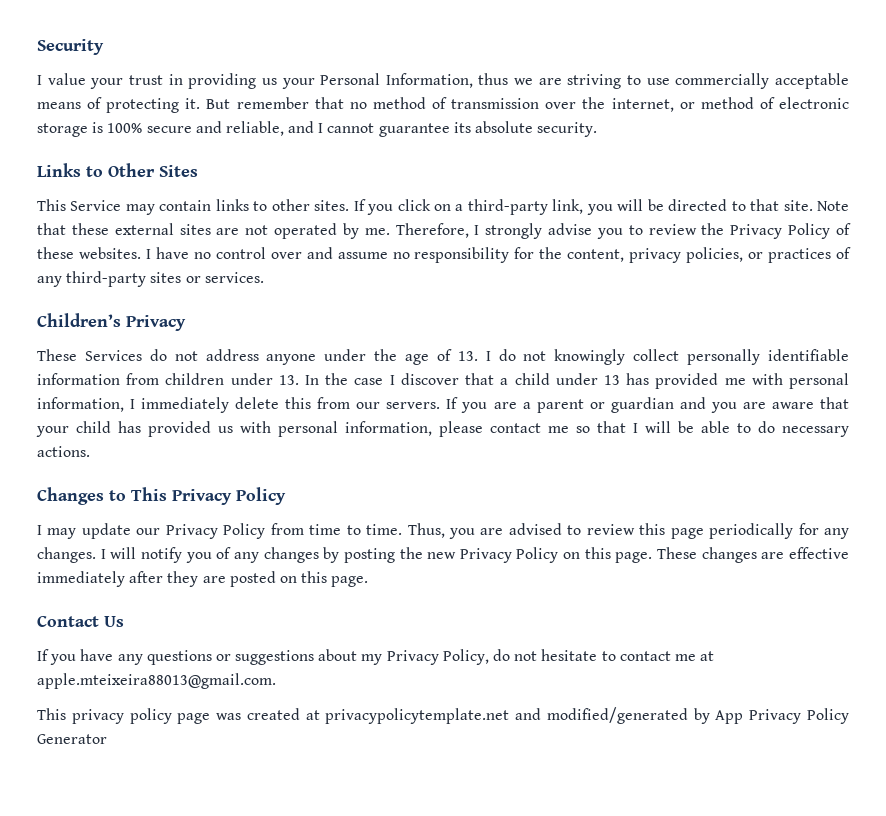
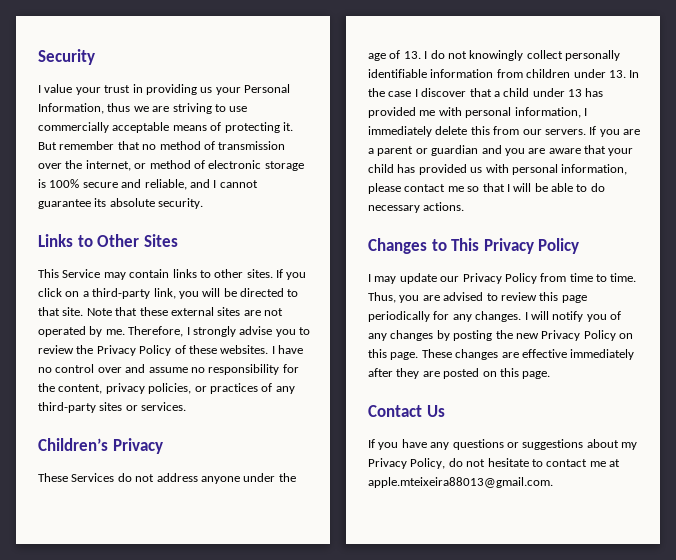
- This privacy policy page was created at privacypolicytemplate.net and modified/generated by App Privacy Policy Generator

